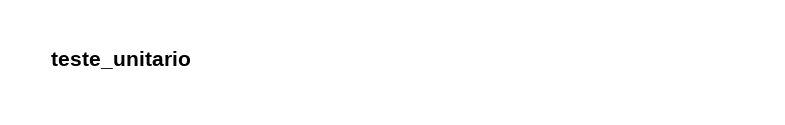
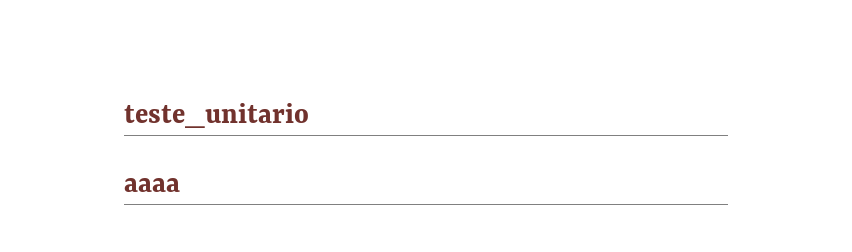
+ aaaa

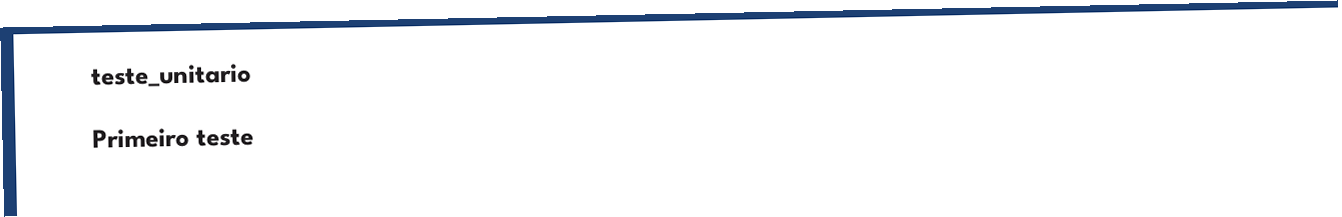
- aaaa
+ Primeiro teste

